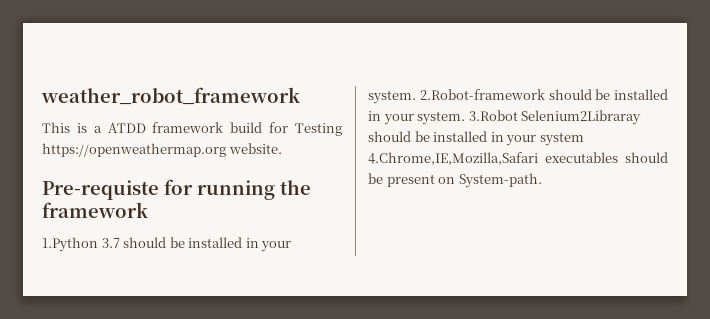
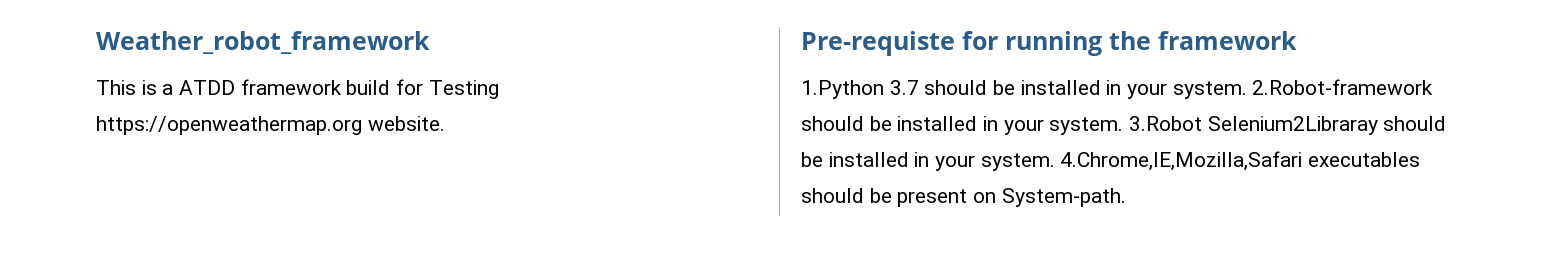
- weather_robot_framework
+ Weather_robot_framework
- 3.Robot Selenium2Libraray should be installed in your system 4.Chrome,IE,Mozilla,Safari executables should be present on System-path.
+ 3.Robot Selenium2Libraray should be installed in your system. 4.Chrome,IE,Mozilla,Safari executables should be present on System-path.

